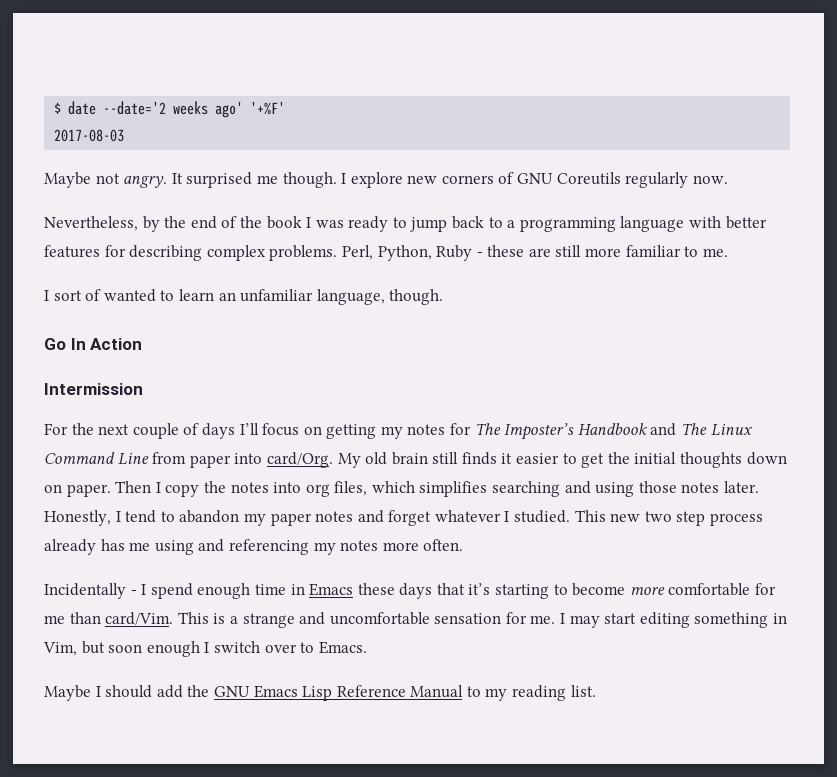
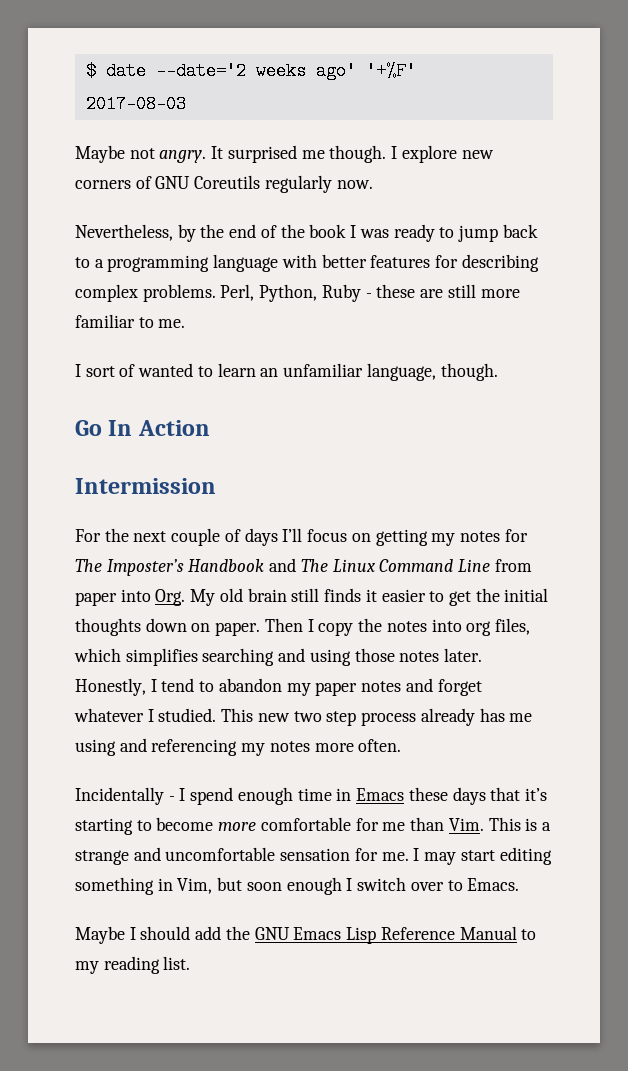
- For the next couple of days I’ll focus on getting my notes for The Imposter’s Handbook and The Linux Command Line from paper into card/Org. My old brain still finds it easier to get the initial thoughts down on paper.
+ For the next couple of days I’ll focus on getting my notes for The Imposter’s Handbook and The Linux Command Line from paper into Org. My old brain still finds it easier to get the initial thoughts down on paper.
- Incidentally - I spend enough time in Emacs these days that it’s starting to become more comfortable for me than card/Vim. This is a strange and uncomfortable sensation for me.
+ Incidentally - I spend enough time in Emacs these days that it’s starting to become more comfortable for me than Vim. This is a strange and uncomfortable sensation for me.

